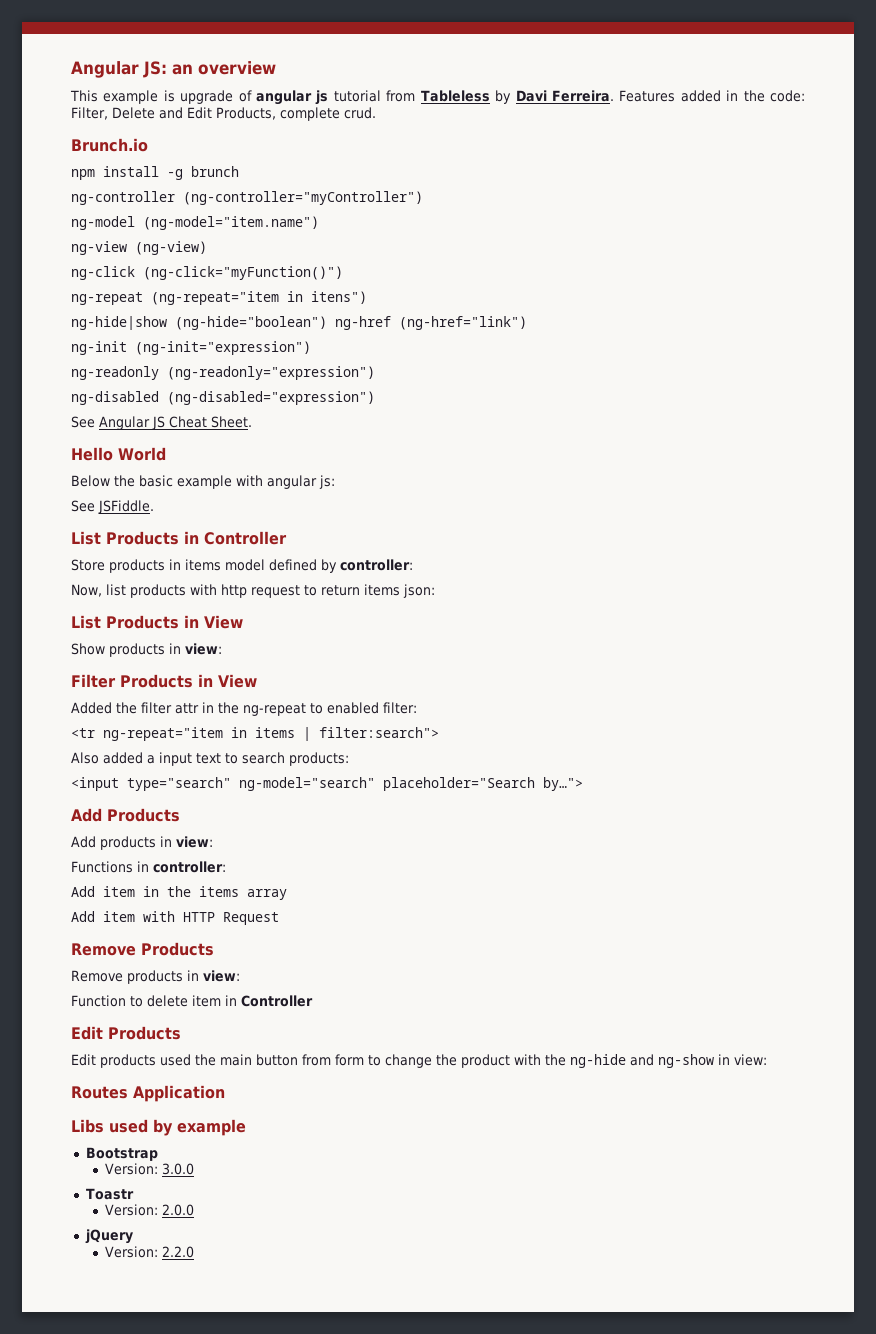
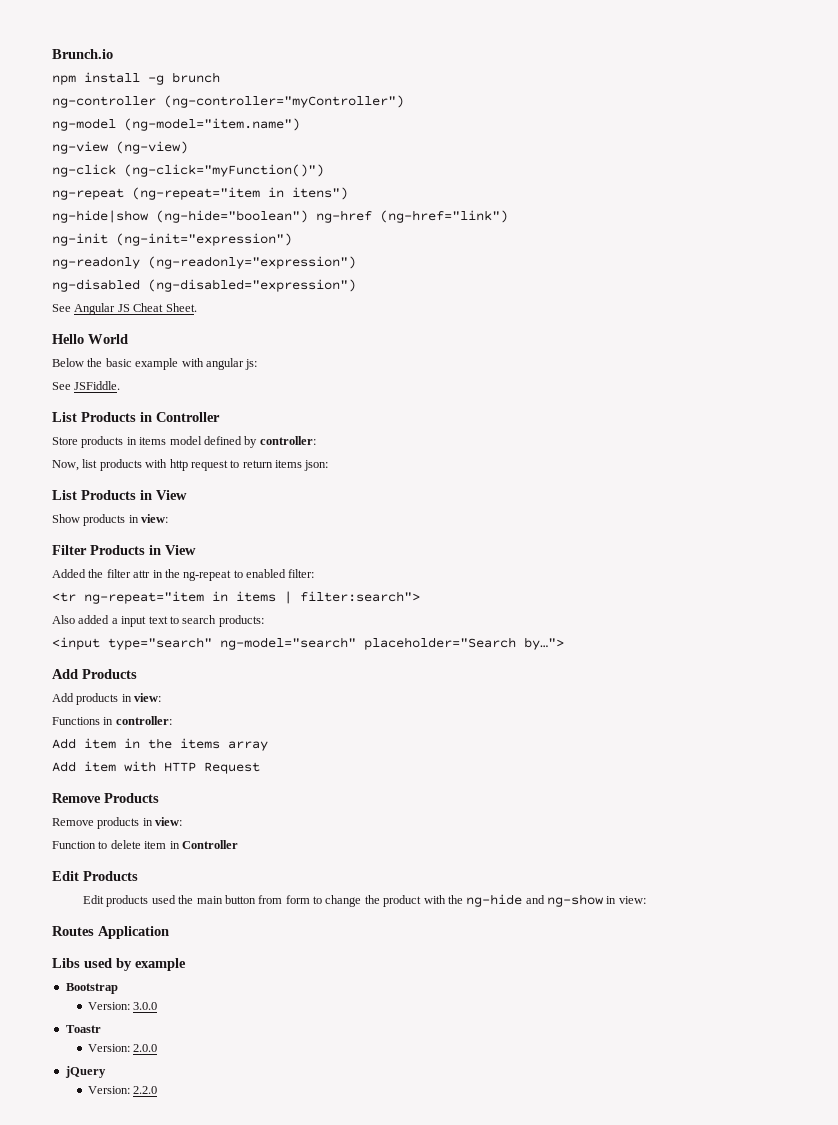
- Angular JS: an overview
- This example is upgrade of angular js tutorial from Tableless by Davi Ferreira. Features added in the code: Filter, Delete and Edit Products, complete crud.

